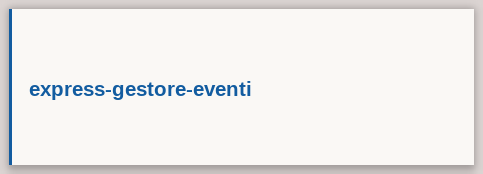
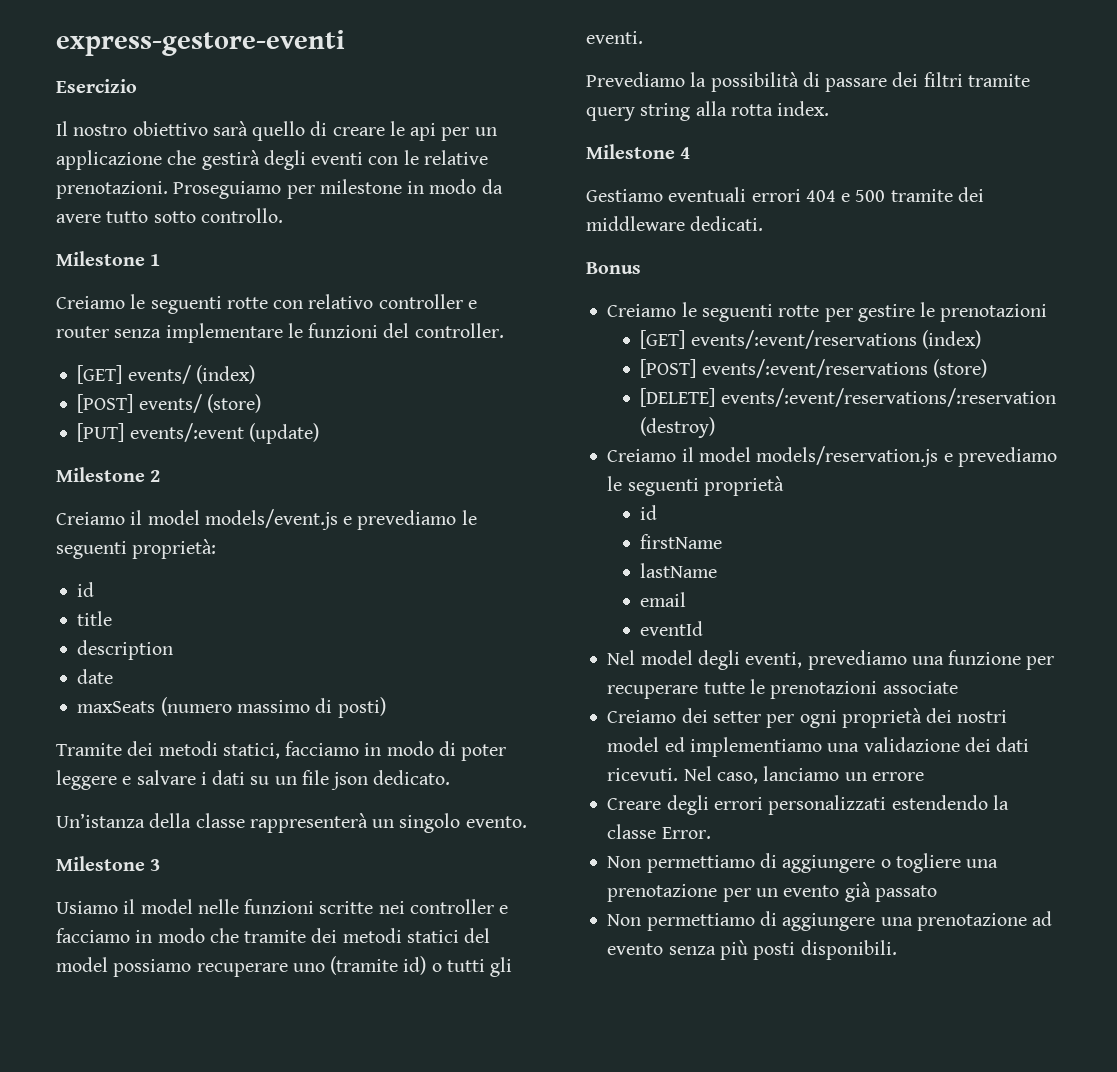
+ Esercizio
+ Il nostro obiettivo sarà quello di creare le api per un applicazione che gestirà degli eventi con le relative prenotazioni. Proseguiamo per milestone in modo da avere tutto sotto controllo.
+ Milestone 1
+ Creiamo le seguenti rotte con relativo controller e router senza implementare le funzioni del controller.
+ [GET] events/ (index)
+ [POST] events/ (store)
+ [PUT] events/:event (update)
+ Milestone 2
+ Creiamo il model models/event.js e prevediamo le seguenti proprietà:
+ id
+ title
+ description
+ date
+ maxSeats (numero massimo di posti)
+ Tramite dei metodi statici, facciamo in modo di poter leggere e salvare i dati su un file json dedicato.
+ Un’istanza della classe rappresenterà un singolo evento.
+ Milestone 3
+ Usiamo il model nelle funzioni scritte nei controller e facciamo in modo che tramite dei metodi statici del model possiamo recuperare uno (tramite id) o tutti gli eventi.
+ Prevediamo la possibilità di passare dei filtri tramite query string alla rotta index.
+ Milestone 4
+ Gestiamo eventuali errori 404 e 500 tramite dei middleware dedicati.
+ Bonus
+ Creiamo le seguenti rotte per gestire le prenotazioni
+ [GET] events/:event/reservations (index)
+ [POST] events/:event/reservations (store)
+ [DELETE] events/:event/reservations/:reservation (destroy)
+ Creiamo il model models/reservation.js e prevediamo le seguenti proprietà
+ id
+ firstName
+ lastName
+ email
+ eventId
+ Nel model degli eventi, prevediamo una funzione per recuperare tutte le prenotazioni associate
+ Creiamo dei setter per ogni proprietà dei nostri model ed implementiamo una validazione dei dati ricevuti. Nel caso, lanciamo un errore
+ Creare degli errori personalizzati estendendo la classe Error.
+ Non permettiamo di aggiungere o togliere una prenotazione per un evento già passato
+ Non permettiamo di aggiungere una prenotazione ad evento senza più posti disponibili.

